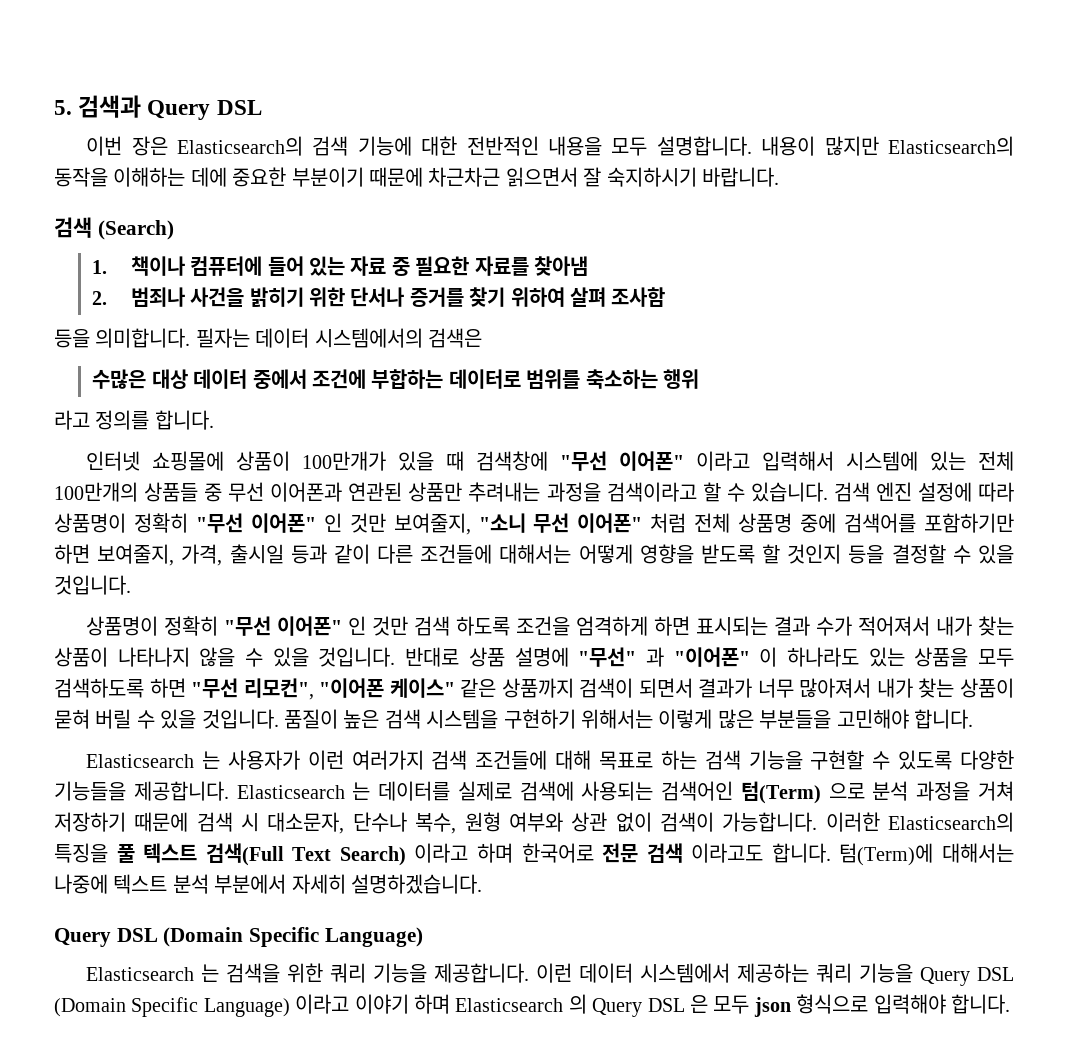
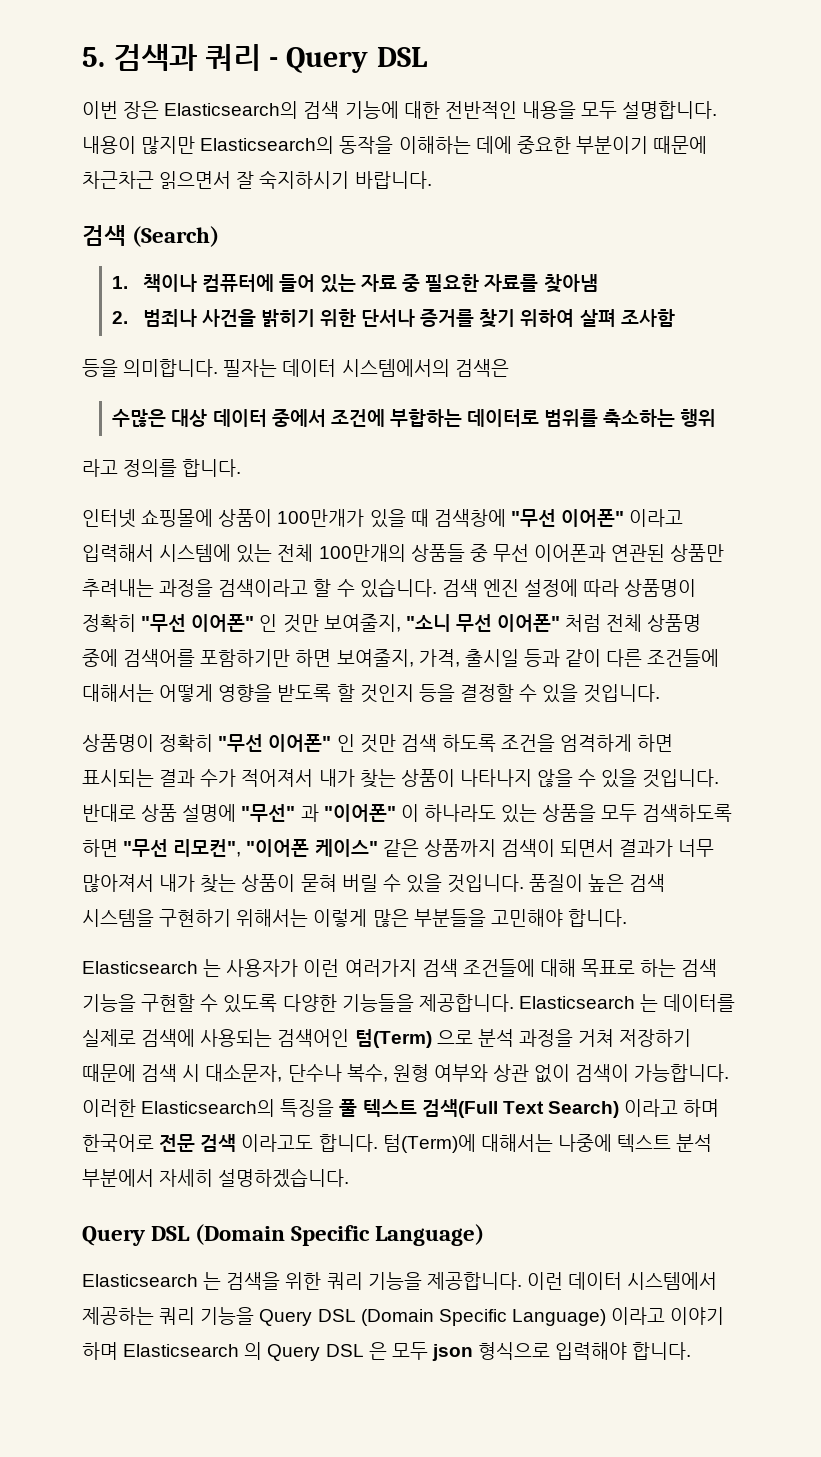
- 5. 검색과 Query DSL
+ 5. 검색과 쿼리 - Query DSL

